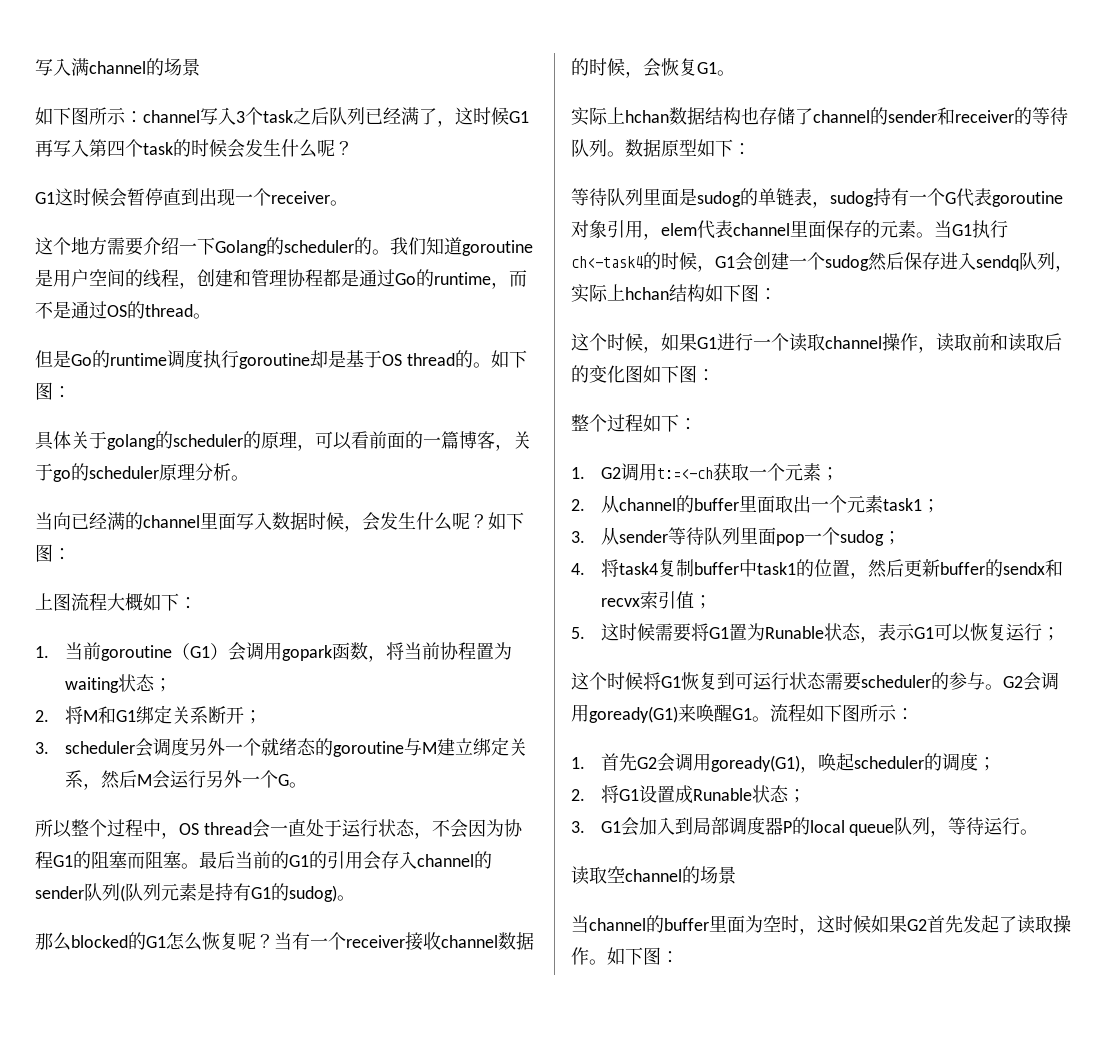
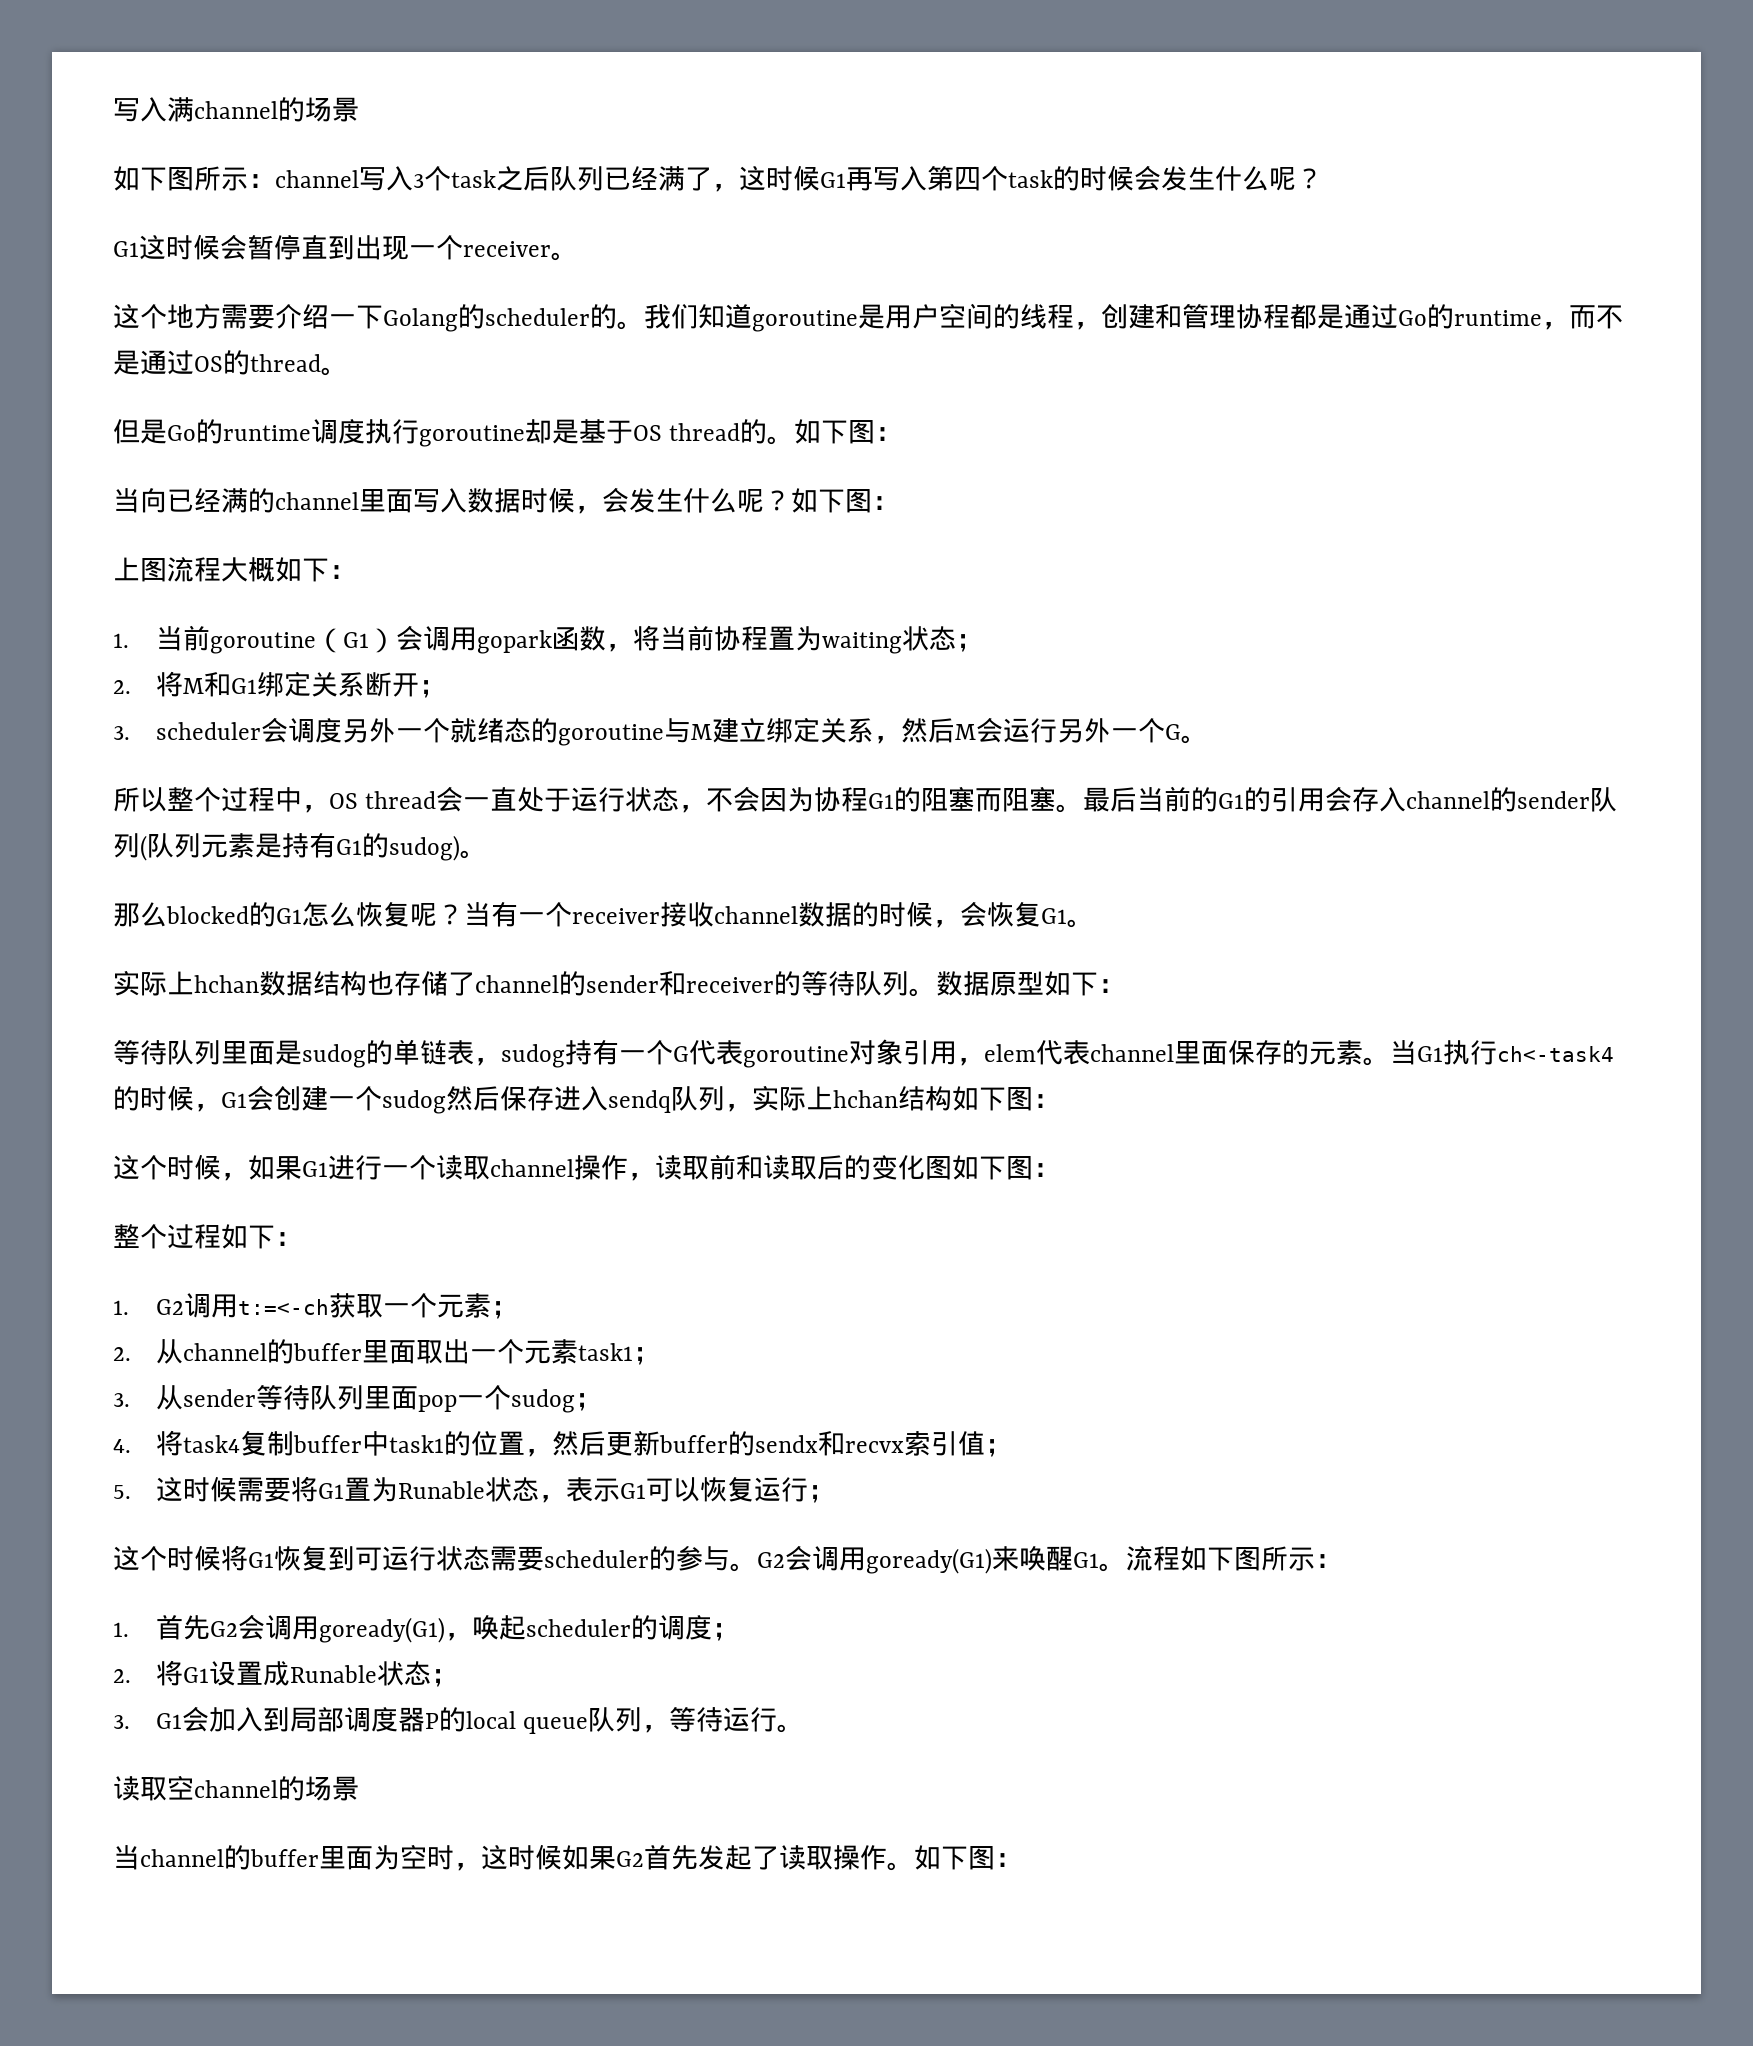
- 具体关于golang的scheduler的原理，可以看前面的一篇博客，关于go的scheduler原理分析。

